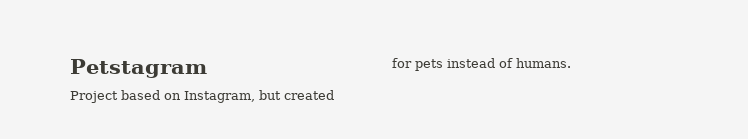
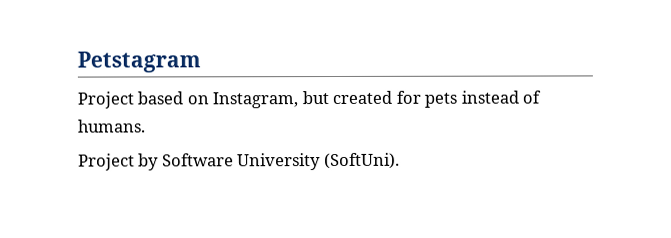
+ Project by Software University (SoftUni).

